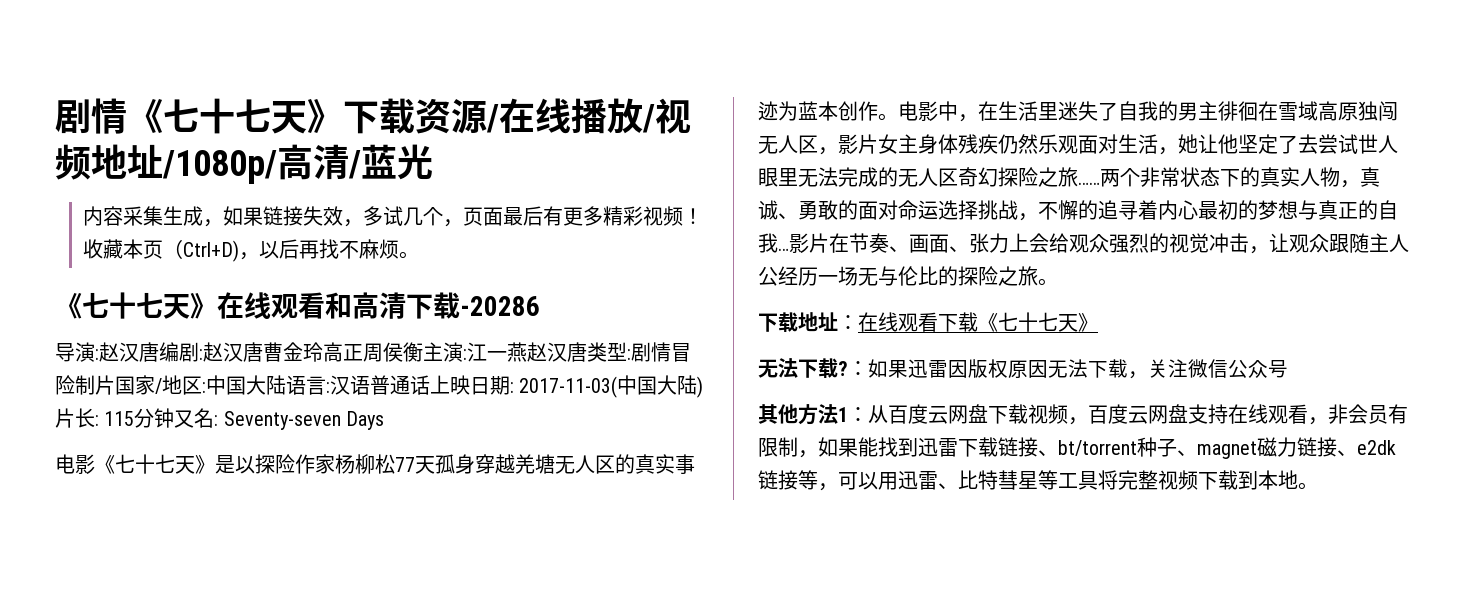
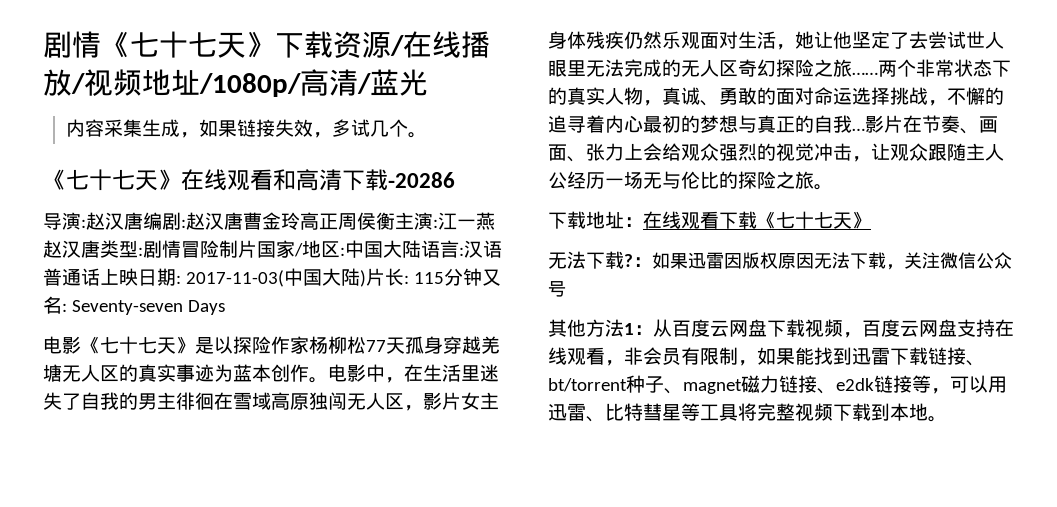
- 内容采集生成，如果链接失效，多试几个，页面最后有更多精彩视频！收藏本页（Ctrl+D)，以后再找不麻烦。
+ 内容采集生成，如果链接失效，多试几个。

